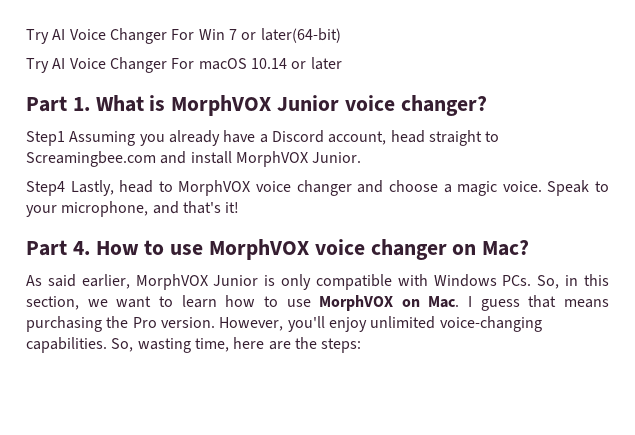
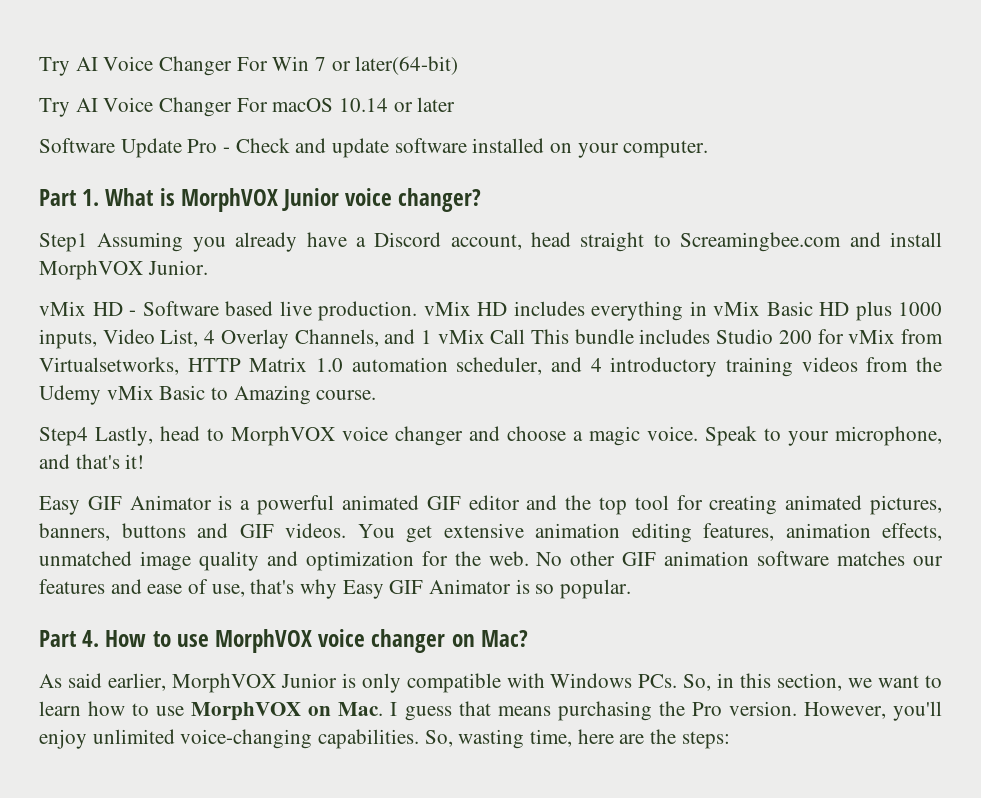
+ Software Update Pro - Check and update software installed on your computer.
+ vMix HD - Software based live production. vMix HD includes everything in vMix Basic HD plus 1000 inputs, Video List, 4 Overlay Channels, and 1 vMix Call This bundle includes Studio 200 for vMix from Virtualsetworks, HTTP Matrix 1.0 automation scheduler, and 4 introductory training videos from the Udemy vMix Basic to Amazing course.
+ Easy GIF Animator is a powerful animated GIF editor and the top tool for creating animated pictures, banners, buttons and GIF videos. You get extensive animation editing features, animation effects, unmatched image quality and optimization for the web. No other GIF animation software matches our features and ease of use, that's why Easy GIF Animator is so popular.

